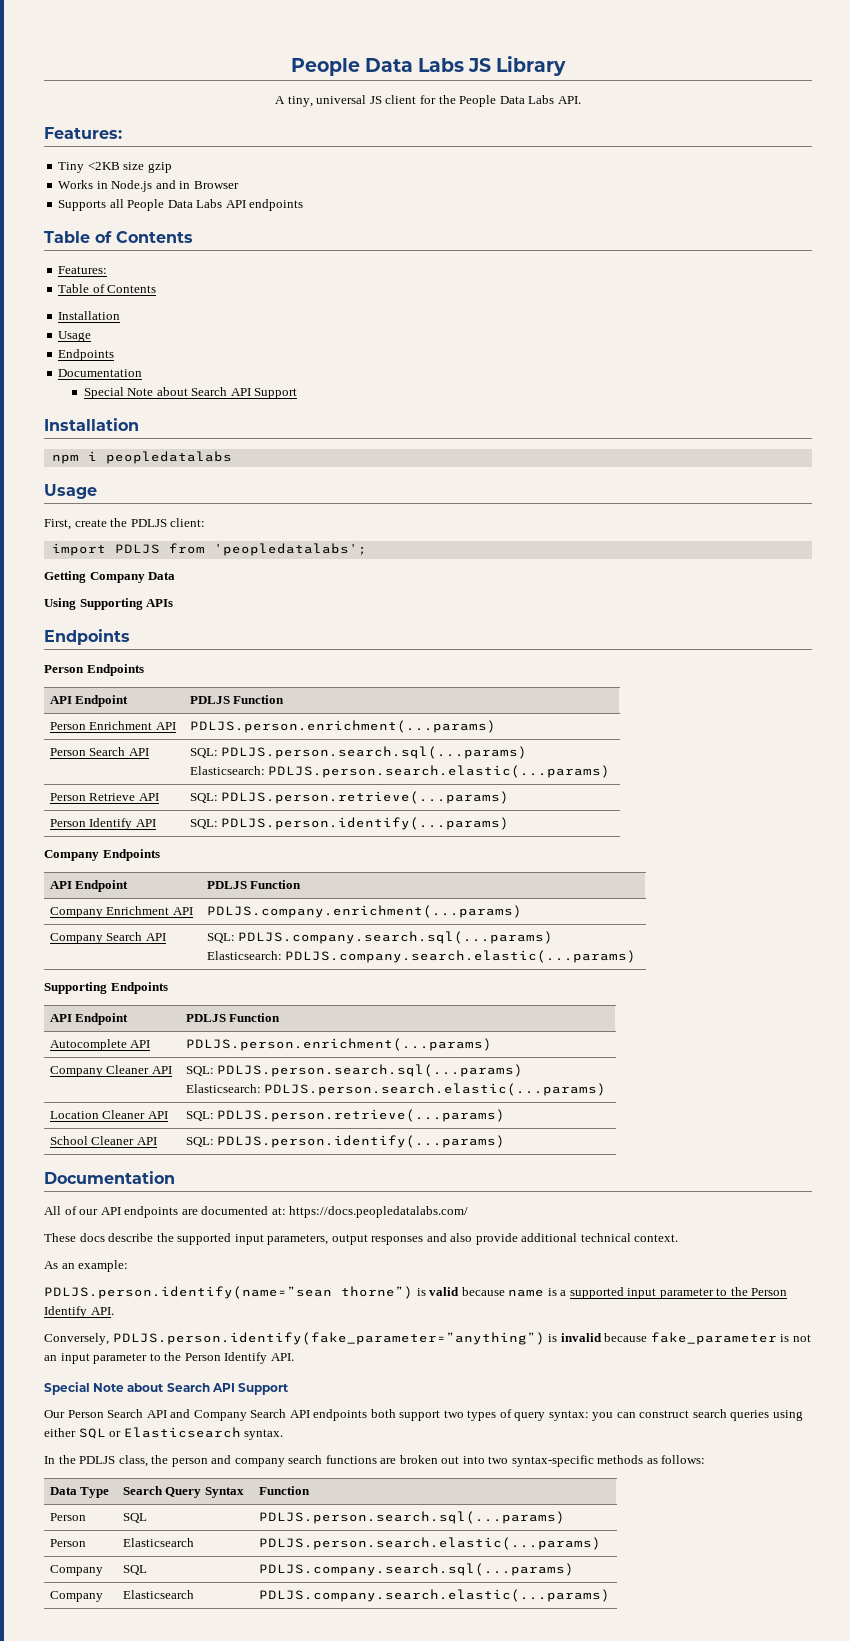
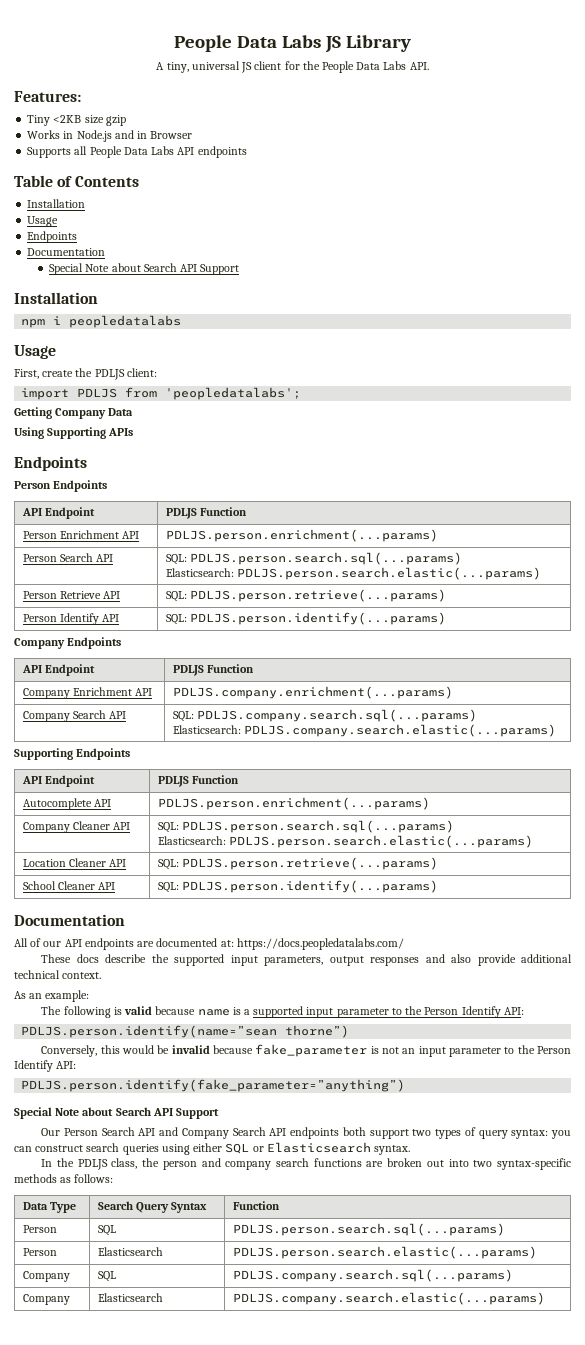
  Supports all People Data Labs API endpoints
- Table of Contents
- Features:
- PDLJS.person.identify(name=”sean thorne”) is valid because name is a supported input parameter to the Person Identify API.
- Conversely, PDLJS.person.identify(fake_parameter=”anything”) is invalid because fake_parameter is not an input parameter to the Person Identify API.
+ The following is valid because name is a supported input parameter to the Person Identify API:
+ PDLJS.person.identify(name=”sean thorne”)
+ Conversely, this would be invalid because fake_parameter is not an input parameter to the Person Identify API:
+ PDLJS.person.identify(fake_parameter=”anything”)

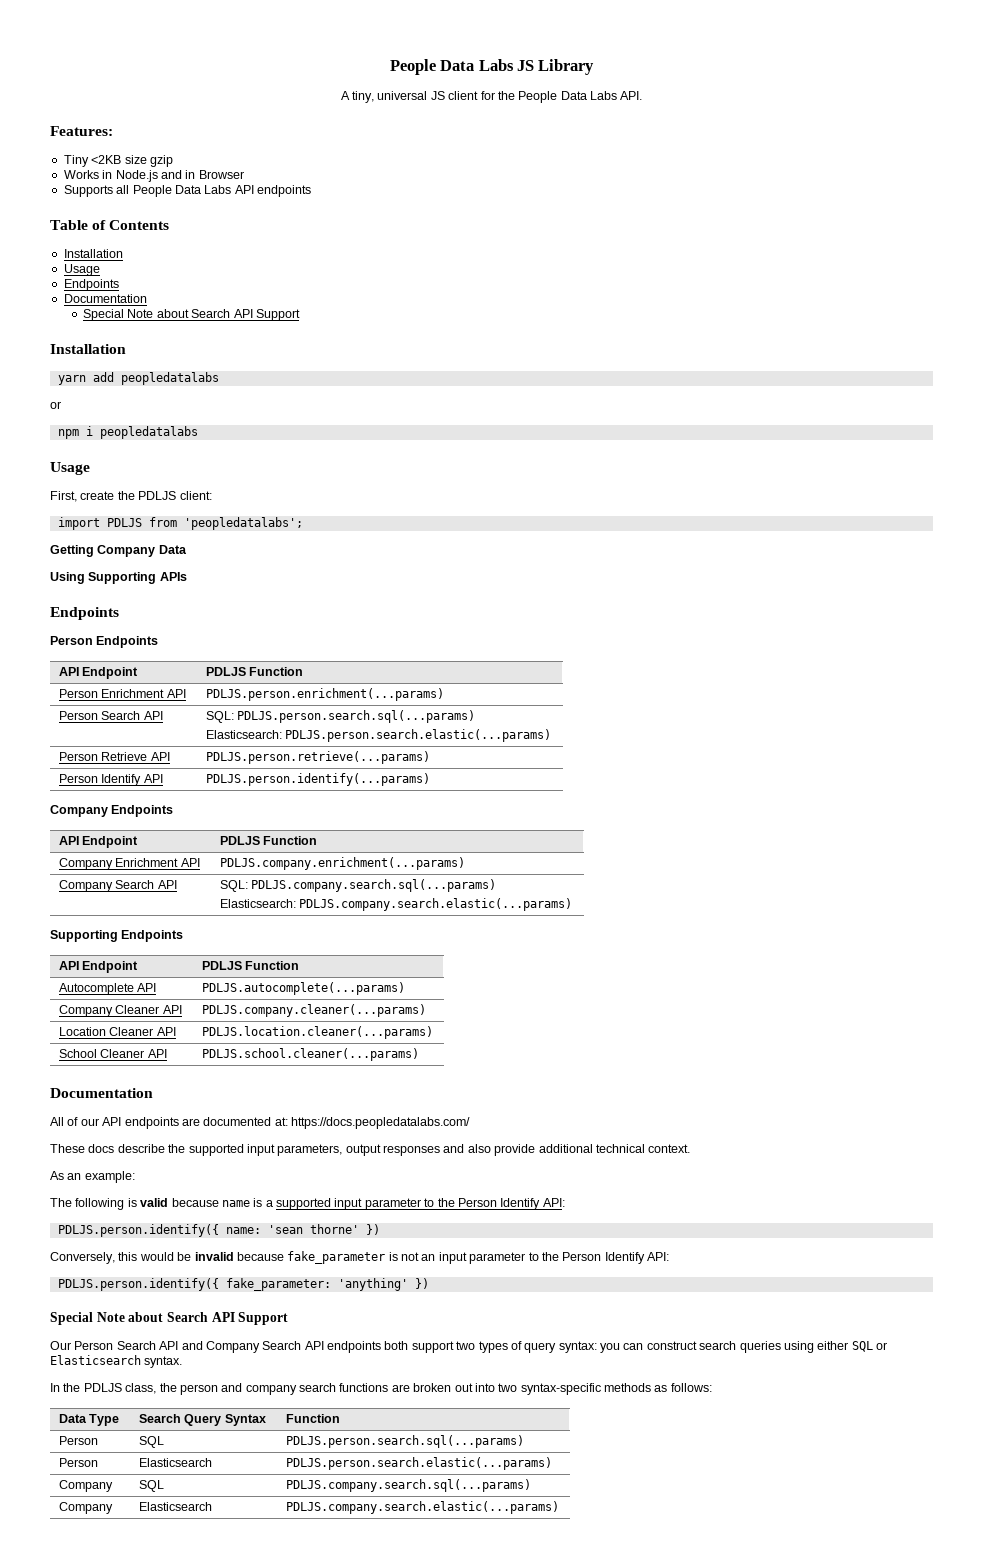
+ yarn add peopledatalabs
+ or
- Person Retrieve API | SQL: PDLJS.person.retrieve(...params)
+ Person Retrieve API | PDLJS.person.retrieve(...params)
- Person Identify API | SQL: PDLJS.person.identify(...params)
+ Person Identify API | PDLJS.person.identify(...params)
- Autocomplete API | PDLJS.person.enrichment(...params)
+ Autocomplete API | PDLJS.autocomplete(...params)
- Company Cleaner API | SQL: PDLJS.person.search.sql(...params)
- Elasticsearch: PDLJS.person.search.elastic(...params)
+ Company Cleaner API | PDLJS.company.cleaner(...params)
- Location Cleaner API | SQL: PDLJS.person.retrieve(...params)
+ Location Cleaner API | PDLJS.location.cleaner(...params)
- School Cleaner API | SQL: PDLJS.person.identify(...params)
+ School Cleaner API | PDLJS.school.cleaner(...params)
- PDLJS.person.identify(name=”sean thorne”)
+ PDLJS.person.identify({ name: 'sean thorne' })
- PDLJS.person.identify(fake_parameter=”anything”)
+ PDLJS.person.identify({ fake_parameter: 'anything' })

